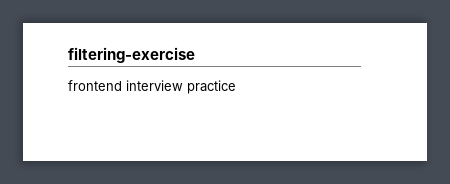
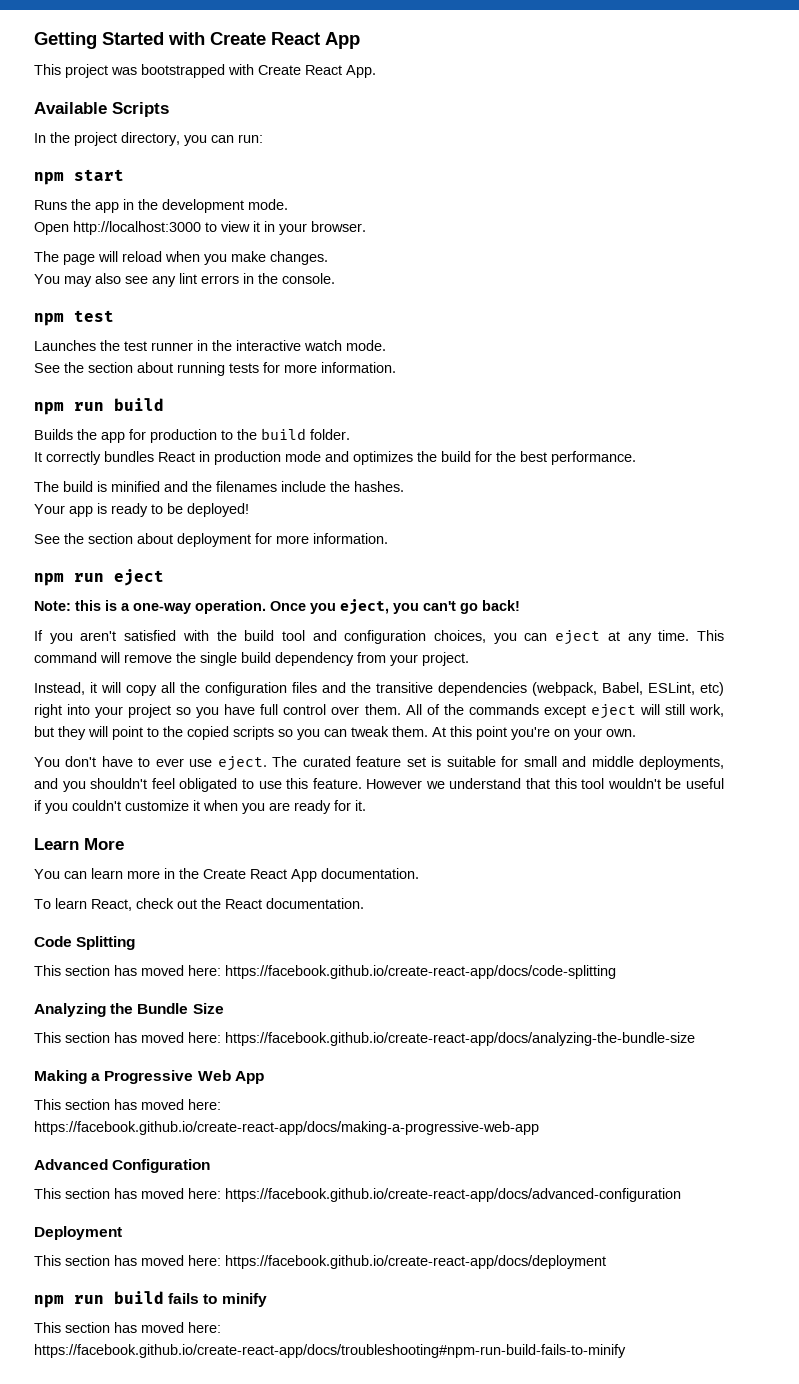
- filtering-exercise
- frontend interview practice
+ Getting Started with Create React App
+ This project was bootstrapped with Create React App.
+ Available Scripts
+ In the project directory, you can run:
+ npm start
+ Runs the app in the development mode.
+ Open http://localhost:3000 to view it in your browser.
+ The page will reload when you make changes.
+ You may also see any lint errors in the console.
+ npm test
+ Launches the test runner in the interactive watch mode.
+ See the section about running tests for more information.
+ npm run build
+ Builds the app for production to the build folder.
+ It correctly bundles React in production mode and optimizes the build for the best performance.
+ The build is minified and the filenames include the hashes.
+ Your app is ready to be deployed!
+ See the section about deployment for more information.
+ npm run eject
+ Note: this is a one-way operation. Once you eject, you can't go back!
+ If you aren't satisfied with the build tool and configuration choices, you can eject at any time. This command will remove the single build dependency from your project.
+ Instead, it will copy all the configuration files and the transitive dependencies (webpack, Babel, ESLint, etc) right into your project so you have full control over them. All of the commands except eject will still work, but they will point to the copied scripts so you can tweak them. At this point you're on your own.
+ You don't have to ever use eject. The curated feature set is suitable for small and middle deployments, and you shouldn't feel obligated to use this feature. However we understand that this tool wouldn't be useful if you couldn't customize it when you are ready for it.
+ Learn More
+ You can learn more in the Create React App documentation.
+ To learn React, check out the React documentation.
+ Code Splitting
+ This section has moved here: https://facebook.github.io/create-react-app/docs/code-splitting
+ Analyzing the Bundle Size
+ This section has moved here: https://facebook.github.io/create-react-app/docs/analyzing-the-bundle-size
+ Making a Progressive Web App
+ This section has moved here: https://facebook.github.io/create-react-app/docs/making-a-progressive-web-app
+ Advanced Configuration
+ This section has moved here: https://facebook.github.io/create-react-app/docs/advanced-configuration
+ Deployment
+ This section has moved here: https://facebook.github.io/create-react-app/docs/deployment
+ npm run build fails to minify
+ This section has moved here: https://facebook.github.io/create-react-app/docs/troubleshooting#npm-run-build-fails-to-minify

